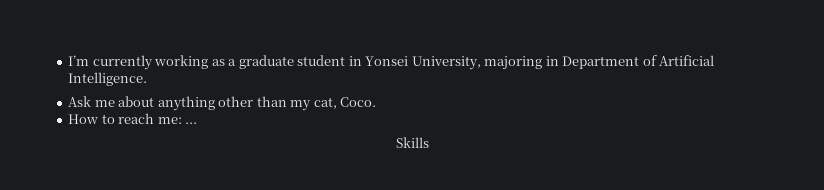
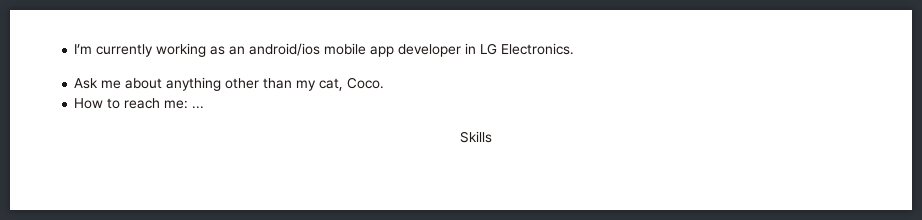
- I’m currently working as a graduate student in Yonsei University, majoring in Department of Artificial Intelligence.
+ I’m currently working as an android/ios mobile app developer in LG Electronics.

